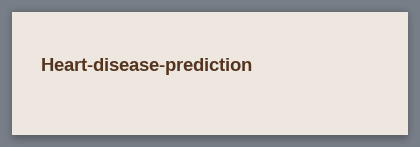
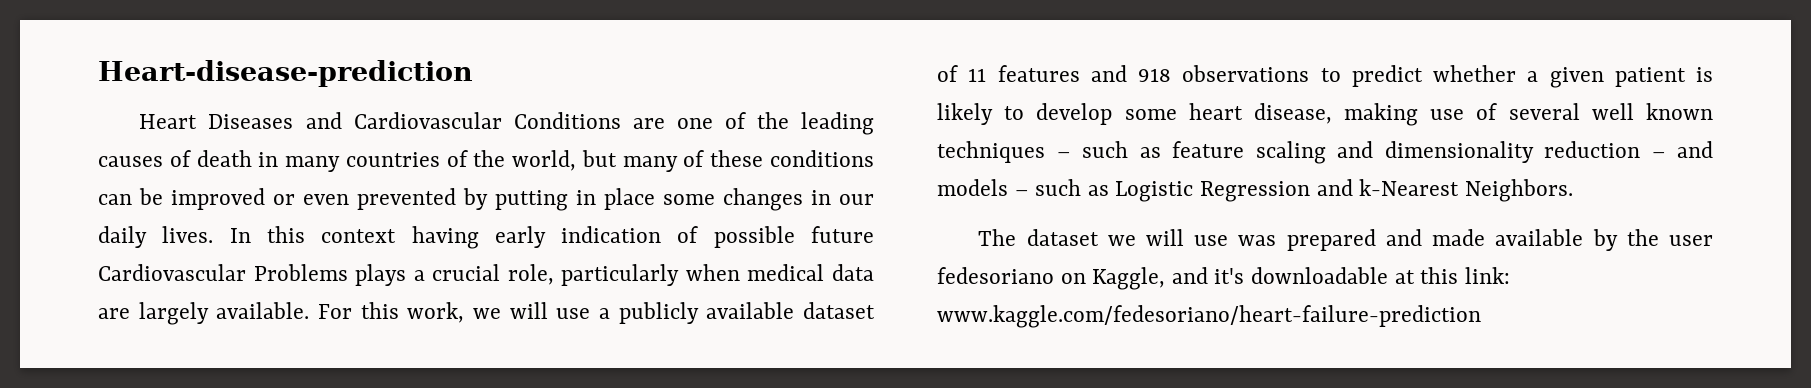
+ Heart Diseases and Cardiovascular Conditions are one of the leading causes of death in many countries of the world, but many of these conditions can be improved or even prevented by putting in place some changes in our daily lives. In this context having early indication of possible future Cardiovascular Problems plays a crucial role, particularly when medical data are largely available. For this work, we will use a publicly available dataset of 11 features and 918 observations to predict whether a given patient is likely to develop some heart disease, making use of several well known techniques – such as feature scaling and dimensionality reduction – and models – such as Logistic Regression and k-Nearest Neighbors.
+ The dataset we will use was prepared and made available by the user fedesoriano on Kaggle, and it's downloadable at this link: www.kaggle.com/fedesoriano/heart-failure-prediction

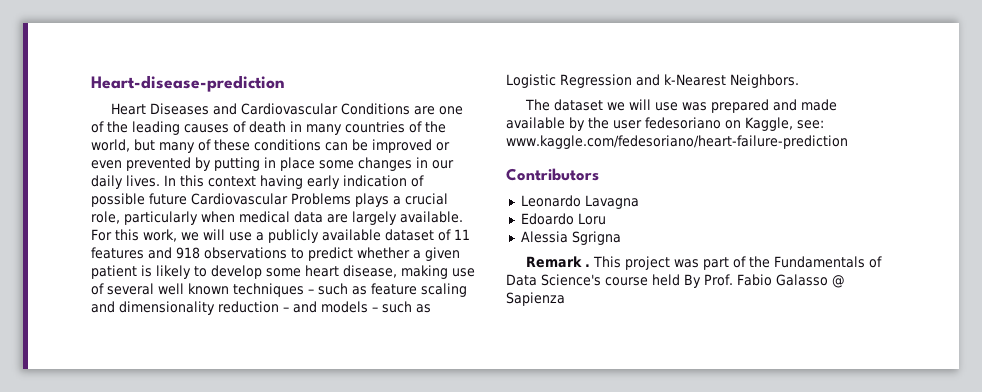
- The dataset we will use was prepared and made available by the user fedesoriano on Kaggle, and it's downloadable at this link: www.kaggle.com/fedesoriano/heart-failure-prediction
+ The dataset we will use was prepared and made available by the user fedesoriano on Kaggle, see: www.kaggle.com/fedesoriano/heart-failure-prediction
+ Contributors
+ Leonardo Lavagna
+ Edoardo Loru
+ Alessia Sgrigna
+ Remark . This project was part of the Fundamentals of Data Science's course held By Prof. Fabio Galasso @ Sapienza

